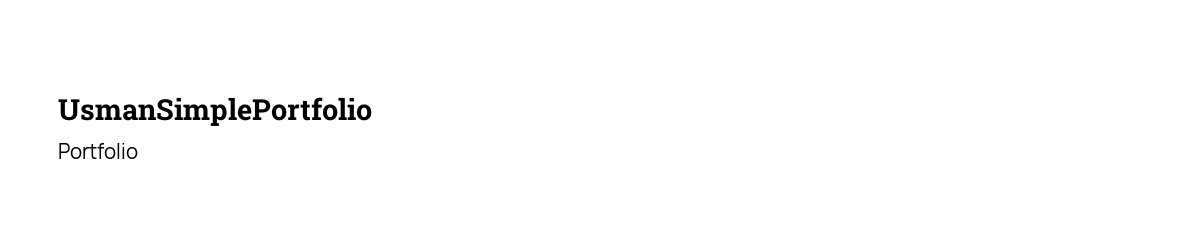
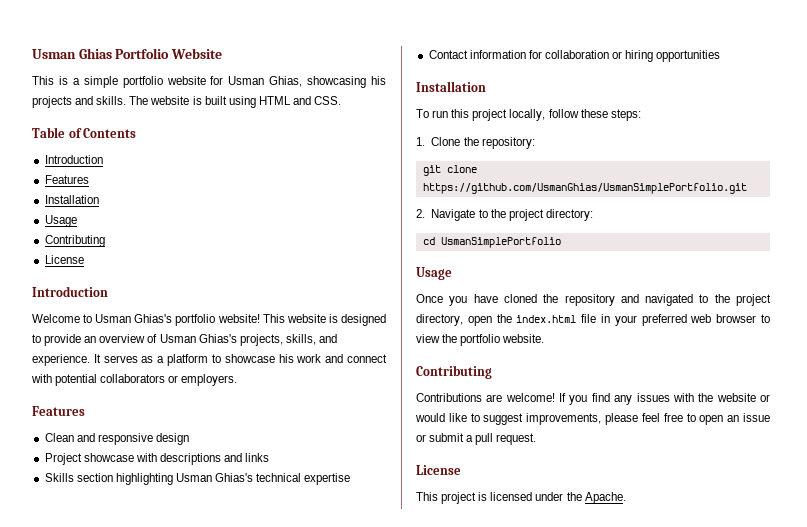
- UsmanSimplePortfolio
- Portfolio
+ Usman Ghias Portfolio Website
+ This is a simple portfolio website for Usman Ghias, showcasing his projects and skills. The website is built using HTML and CSS.
+ Table of Contents
+ Introduction
+ Features
+ Installation
+ Usage
+ Contributing
+ License
+ Introduction
+ Welcome to Usman Ghias's portfolio website! This website is designed to provide an overview of Usman Ghias's projects, skills, and experience. It serves as a platform to showcase his work and connect with potential collaborators or employers.
+ Features
+ Clean and responsive design
+ Project showcase with descriptions and links
+ Skills section highlighting Usman Ghias's technical expertise
+ Contact information for collaboration or hiring opportunities
+ Installation
+ To run this project locally, follow these steps:
+ 1. Clone the repository:
+ git clone https://github.com/UsmanGhias/UsmanSimplePortfolio.git
+ 2. Navigate to the project directory:
+ cd UsmanSimplePortfolio
+ Usage
+ Once you have cloned the repository and navigated to the project directory, open the index.html file in your preferred web browser to view the portfolio website.
+ Contributing
+ Contributions are welcome! If you find any issues with the website or would like to suggest improvements, please feel free to open an issue or submit a pull request.
+ License
+ This project is licensed under the Apache.

